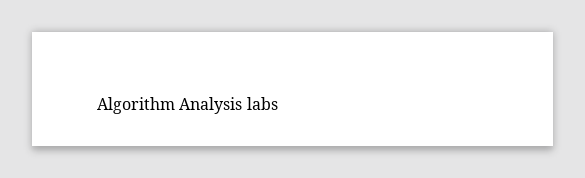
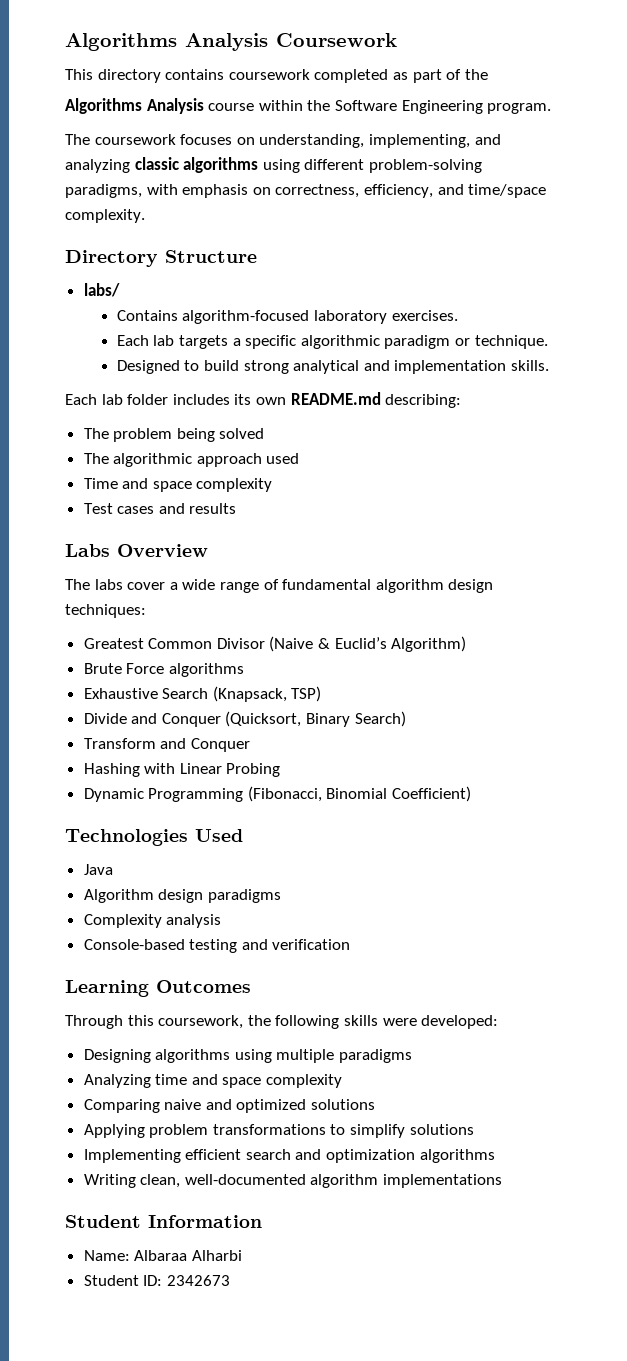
- Algorithm Analysis labs
+ Algorithms Analysis Coursework
+ This directory contains coursework completed as part of the
+ Algorithms Analysis course within the Software Engineering program.
+ The coursework focuses on understanding, implementing, and analyzing classic algorithms using different problem-solving paradigms, with emphasis on correctness, efficiency, and time/space complexity.
+ Directory Structure
+ labs/
+ Contains algorithm-focused laboratory exercises.
+ Each lab targets a specific algorithmic paradigm or technique.
+ Designed to build strong analytical and implementation skills.
+ Each lab folder includes its own README.md describing:
+ The problem being solved
+ The algorithmic approach used
+ Time and space complexity
+ Test cases and results
+ Labs Overview
+ The labs cover a wide range of fundamental algorithm design techniques:
+ Greatest Common Divisor (Naive & Euclid’s Algorithm)
+ Brute Force algorithms
+ Exhaustive Search (Knapsack, TSP)
+ Divide and Conquer (Quicksort, Binary Search)
+ Transform and Conquer
+ Hashing with Linear Probing
+ Dynamic Programming (Fibonacci, Binomial Coefficient)
+ Technologies Used
+ Java
+ Algorithm design paradigms
+ Complexity analysis
+ Console-based testing and verification
+ Learning Outcomes
+ Through this coursework, the following skills were developed:
+ Designing algorithms using multiple paradigms
+ Analyzing time and space complexity
+ Comparing naive and optimized solutions
+ Applying problem transformations to simplify solutions
+ Implementing efficient search and optimization algorithms
+ Writing clean, well-documented algorithm implementations
+ Student Information
+ Name: Albaraa Alharbi
+ Student ID: 2342673

